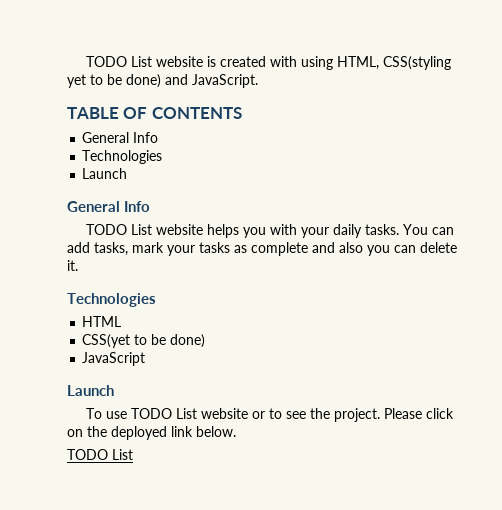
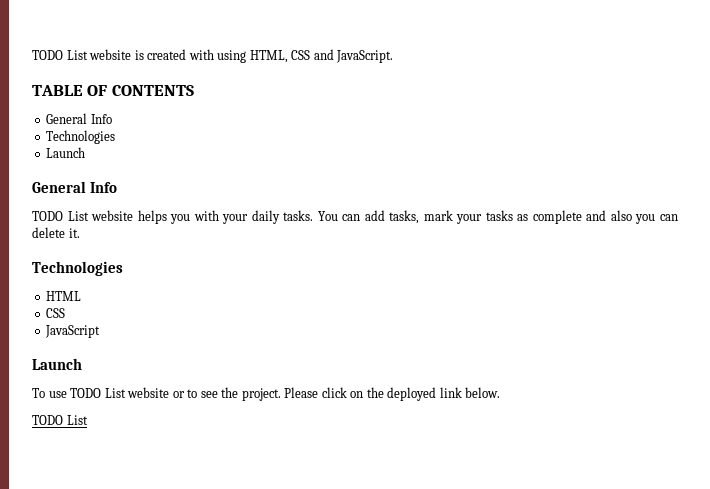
- TODO List website is created with using HTML, CSS(styling yet to be done) and JavaScript.
+ TODO List website is created with using HTML, CSS and JavaScript.
  HTML
- CSS(yet to be done)
+ CSS

